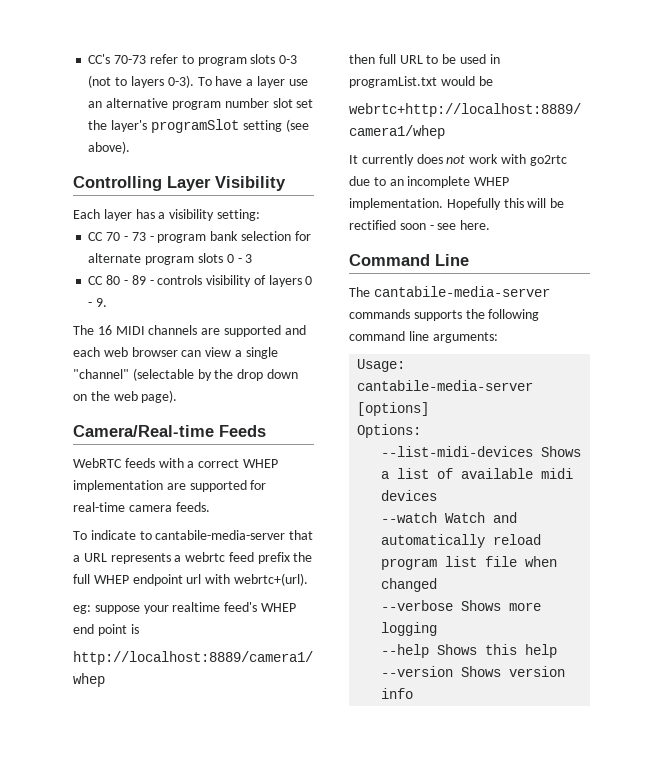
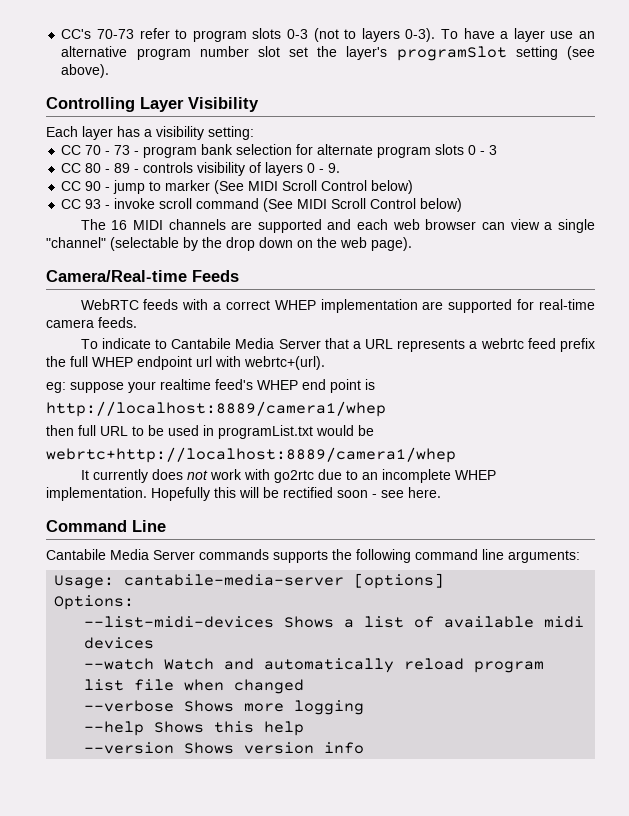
+ CC 90 - jump to marker (See MIDI Scroll Control below)
+ CC 93 - invoke scroll command (See MIDI Scroll Control below)
- To indicate to cantabile-media-server that a URL represents a webrtc feed prefix the full WHEP endpoint url with webrtc+(url).
+ To indicate to Cantabile Media Server that a URL represents a webrtc feed prefix the full WHEP endpoint url with webrtc+(url).
- The cantabile-media-server commands supports the following command line arguments:
+ Cantabile Media Server commands supports the following command line arguments:

